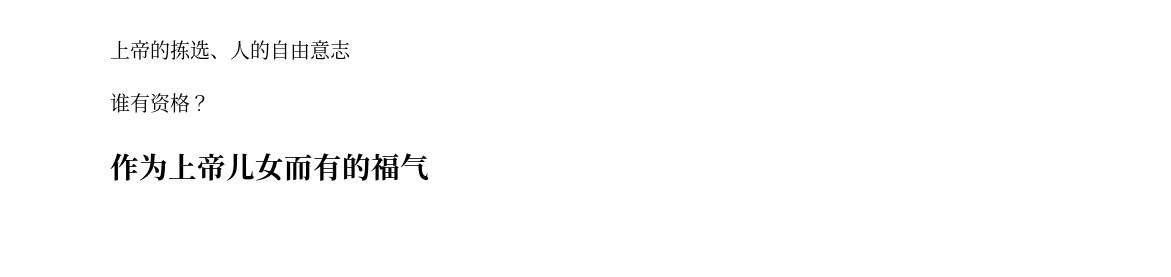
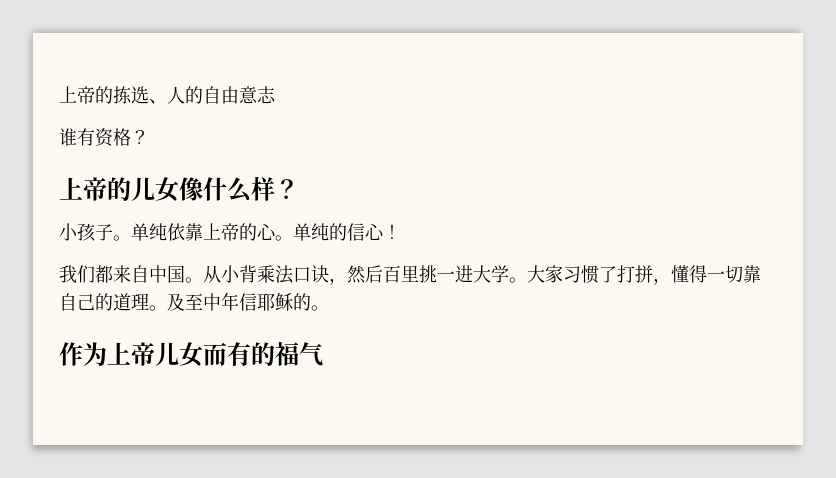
+ 上帝的儿女像什么样？
+ 小孩子。单纯依靠上帝的心。单纯的信心！
+ 我们都来自中国。从小背乘法口诀，然后百里挑一进大学。大家习惯了打拼，懂得一切靠自己的道理。及至中年信耶稣的。

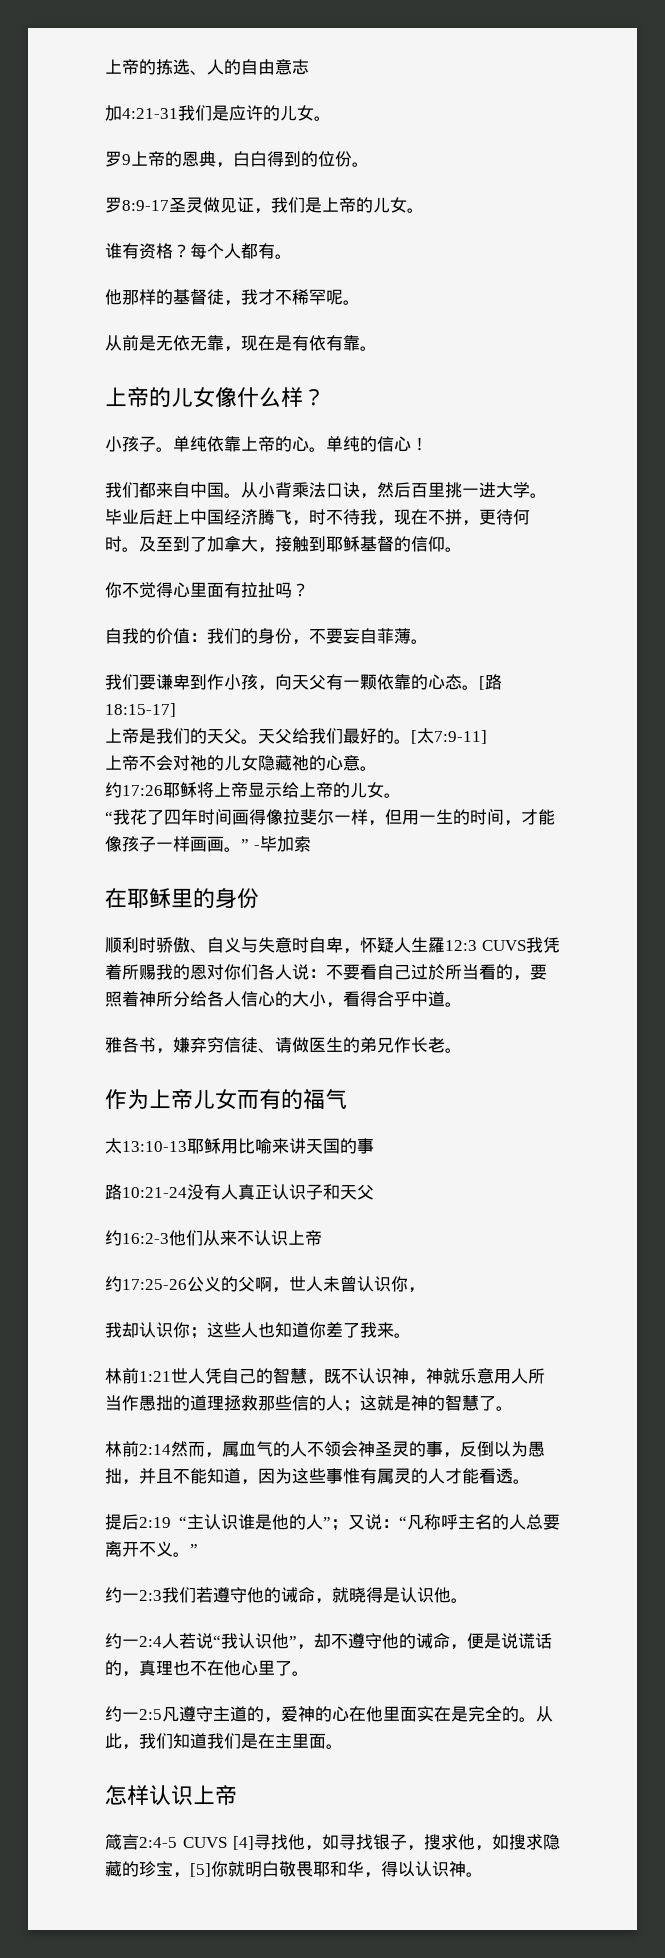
- 谁有资格？
+ 加4:21-31我们是应许的儿女。
+ 罗9上帝的恩典，白白得到的位份。
+ 罗8:9-17圣灵做见证，我们是上帝的儿女。
+ 谁有资格？每个人都有。
+ 他那样的基督徒，我才不稀罕呢。
+ 从前是无依无靠，现在是有依有靠。
- 大家习惯了打拼，懂得一切靠自己的道理。及至中年信耶稣的。
+ 毕业后赶上中国经济腾飞，时不待我，现在不拼，更待何时。及至到了加拿大，接触到耶稣基督的信仰。
+ 你不觉得心里面有拉扯吗？
+ 自我的价值：我们的身份，不要妄自菲薄。
+ 我们要谦卑到作小孩，向天父有一颗依靠的心态。[路18:15-17]
+ 上帝是我们的天父。天父给我们最好的。[太7:9-11]
+ 上帝不会对祂的儿女隐藏祂的心意。
+ 约17:26耶稣将上帝显示给上帝的儿女。
+ “我花了四年时间画得像拉斐尔一样，但用一生的时间，才能像孩子一样画画。” -毕加索
+ 在耶稣里的身份
+ 顺利时骄傲、自义与失意时自卑，怀疑人生羅12:3 CUVS我凭着所赐我的恩对你们各人说：不要看自己过於所当看的，要照着神所分给各人信心的大小，看得合乎中道。
+ 雅各书，嫌弃穷信徒、请做医生的弟兄作长老。
+ 太13:10-13耶稣用比喻来讲天国的事
+ 路10:21-24没有人真正认识子和天父
+ 约16:2-3他们从来不认识上帝
+ 约17:25-26公义的父啊，世人未曾认识你，
+ 我却认识你；这些人也知道你差了我来。
+ 林前1:21世人凭自己的智慧，既不认识神，神就乐意用人所当作愚拙的道理拯救那些信的人；这就是神的智慧了。
+ 林前2:14然而，属血气的人不领会神圣灵的事，反倒以为愚拙，并且不能知道，因为这些事惟有属灵的人才能看透。
+ 提后2:19 “主认识谁是他的人”；又说：“凡称呼主名的人总要离开不义。”
+ 约一2:3我们若遵守他的诫命，就晓得是认识他。
+ 约一2:4人若说“我认识他”，却不遵守他的诫命，便是说谎话的，真理也不在他心里了。
+ 约一2:5凡遵守主道的，爱神的心在他里面实在是完全的。从此，我们知道我们是在主里面。
+ 怎样认识上帝
+ 箴言2:4-5 CUVS [4]寻找他，如寻找银子，搜求他，如搜求隐藏的珍宝，[5]你就明白敬畏耶和华，得以认识神。

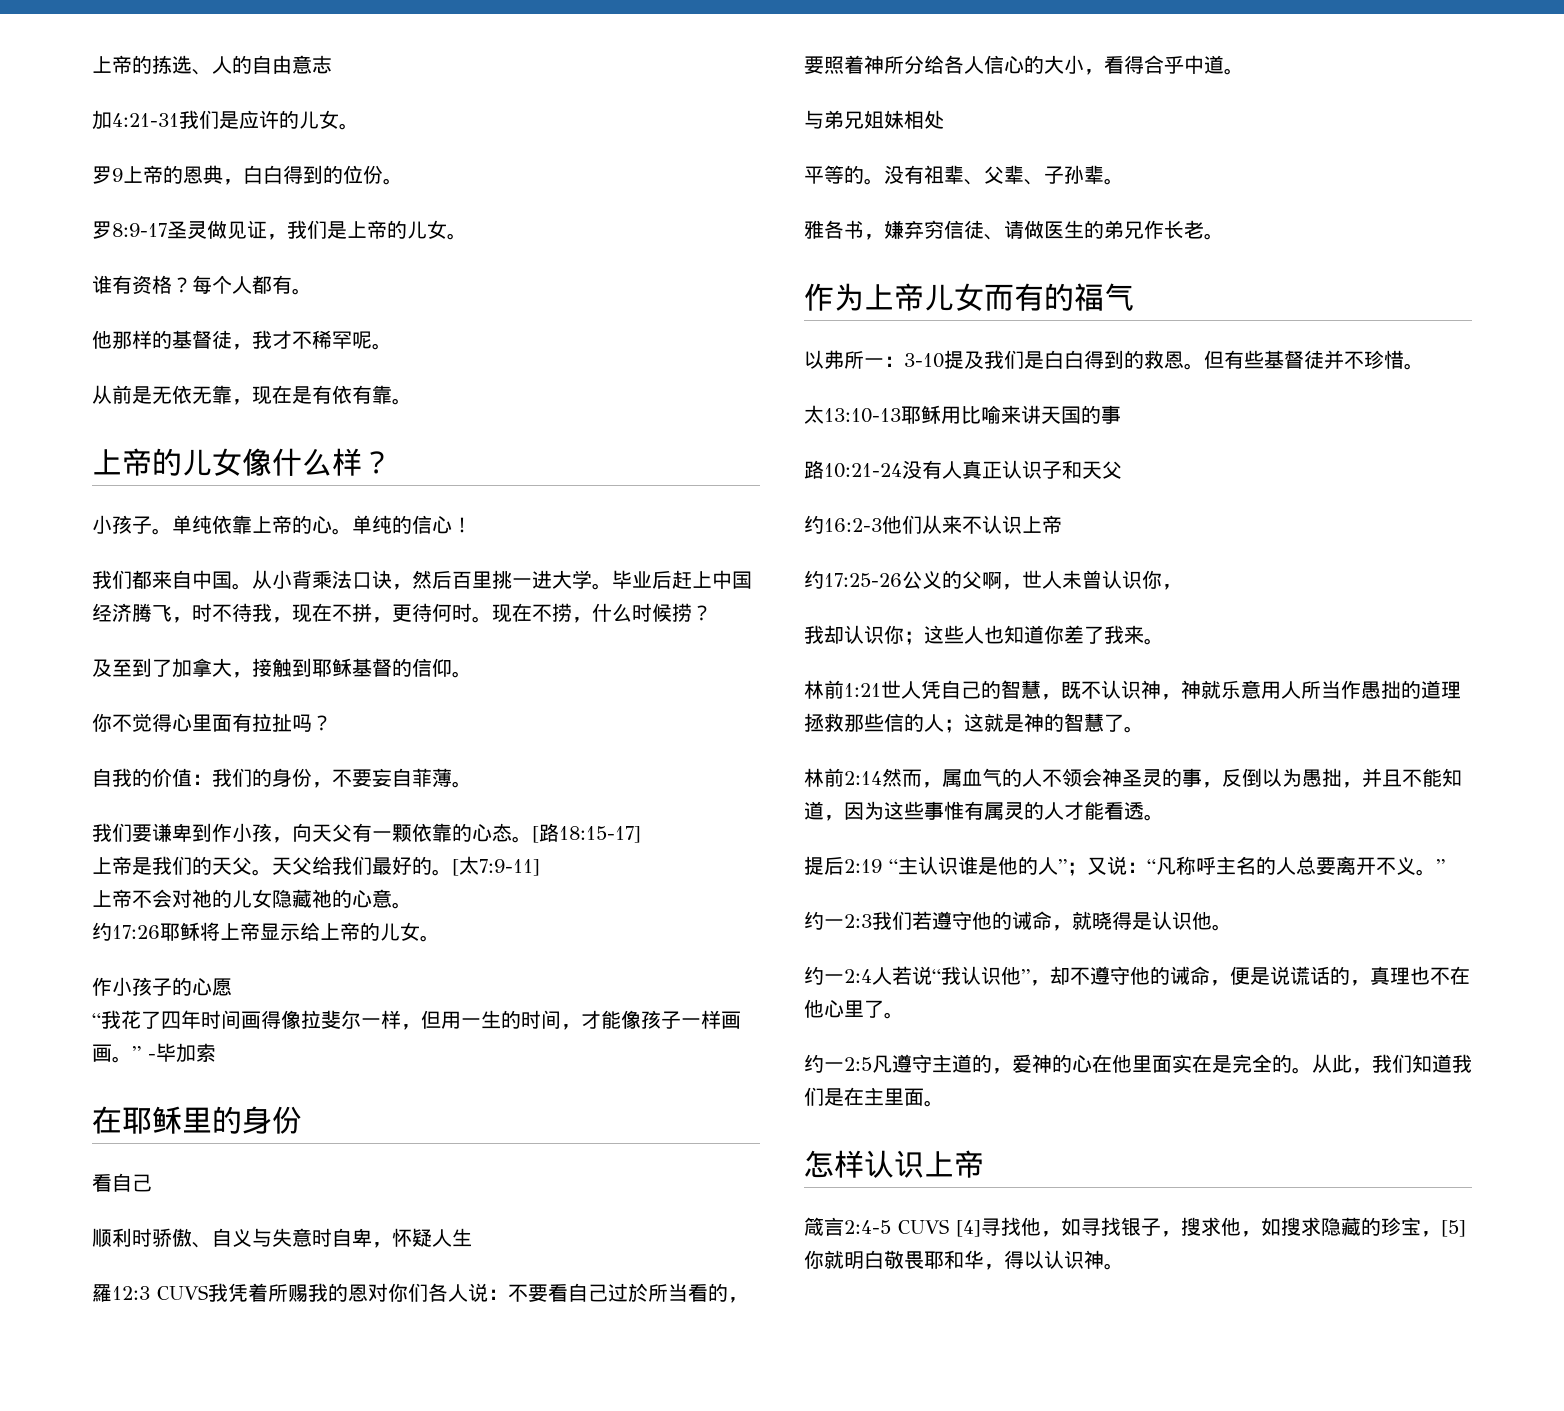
- 毕业后赶上中国经济腾飞，时不待我，现在不拼，更待何时。及至到了加拿大，接触到耶稣基督的信仰。
+ 毕业后赶上中国经济腾飞，时不待我，现在不拼，更待何时。现在不捞，什么时候捞？
+ 及至到了加拿大，接触到耶稣基督的信仰。
+ 作小孩子的心愿
  在耶稣里的身份
+ 看自己
- 顺利时骄傲、自义与失意时自卑，怀疑人生羅12:3 CUVS我凭着所赐我的恩对你们各人说：不要看自己过於所当看的，要照着神所分给各人信心的大小，看得合乎中道。
+ 顺利时骄傲、自义与失意时自卑，怀疑人生
+ 羅12:3 CUVS我凭着所赐我的恩对你们各人说：不要看自己过於所当看的，要照着神所分给各人信心的大小，看得合乎中道。
+ 与弟兄姐妹相处
+ 平等的。没有祖辈、父辈、子孙辈。
+ 以弗所一：3-10提及我们是白白得到的救恩。但有些基督徒并不珍惜。

